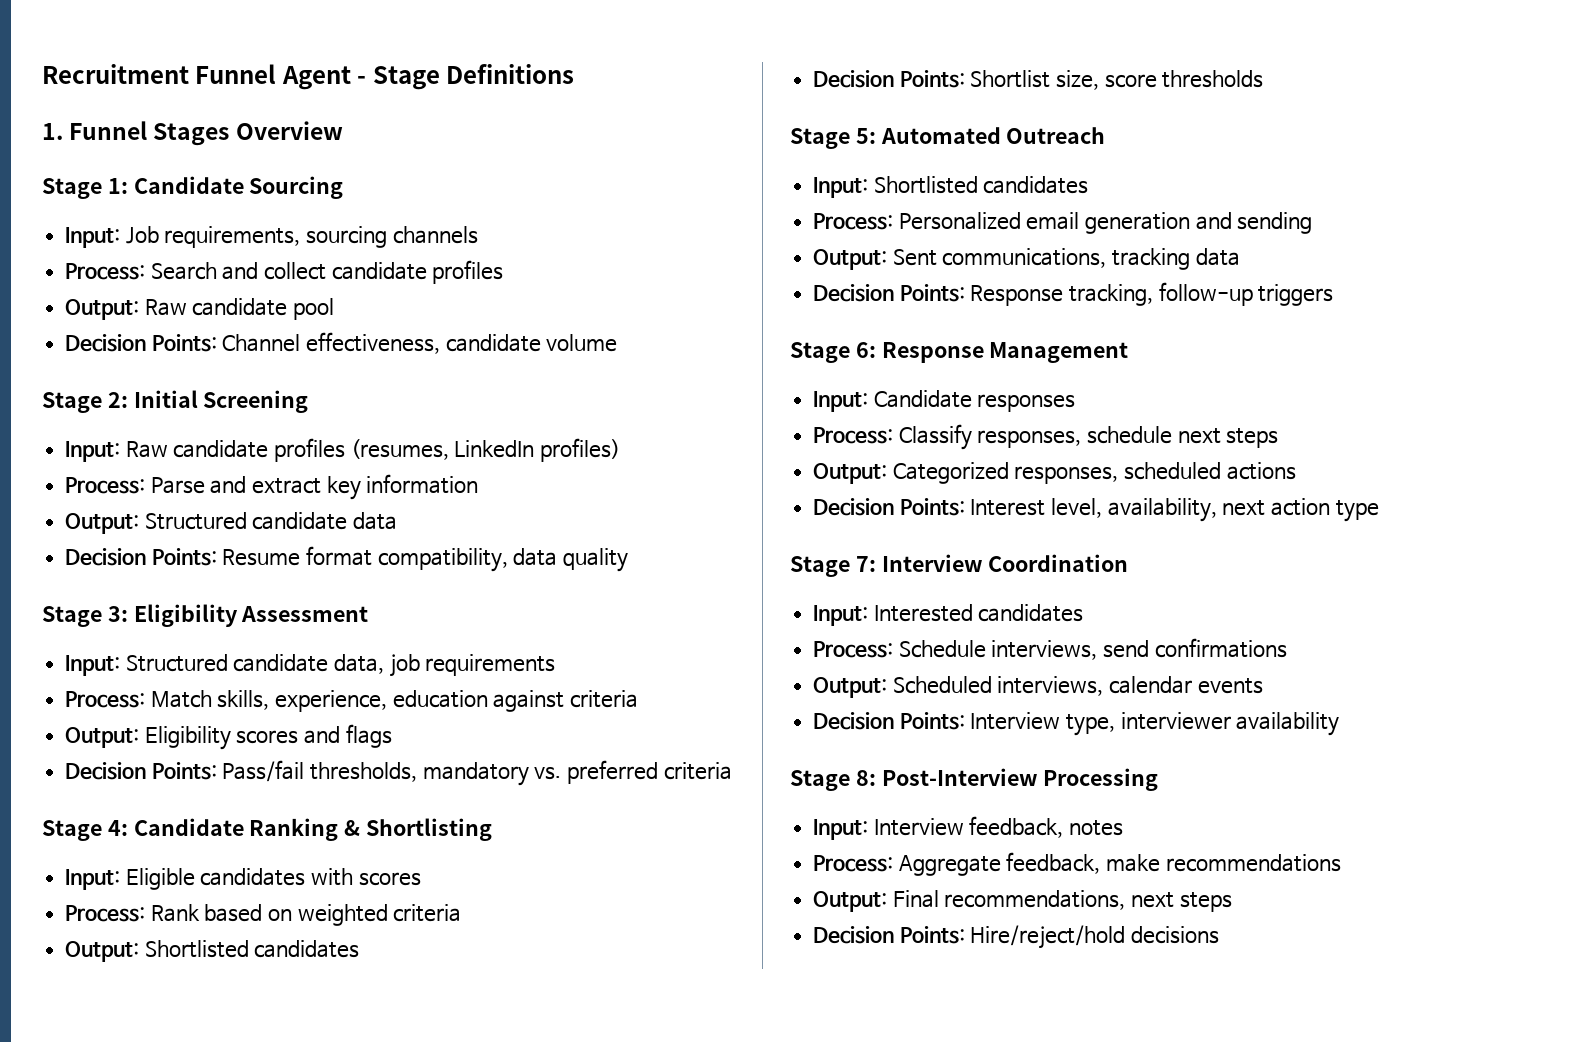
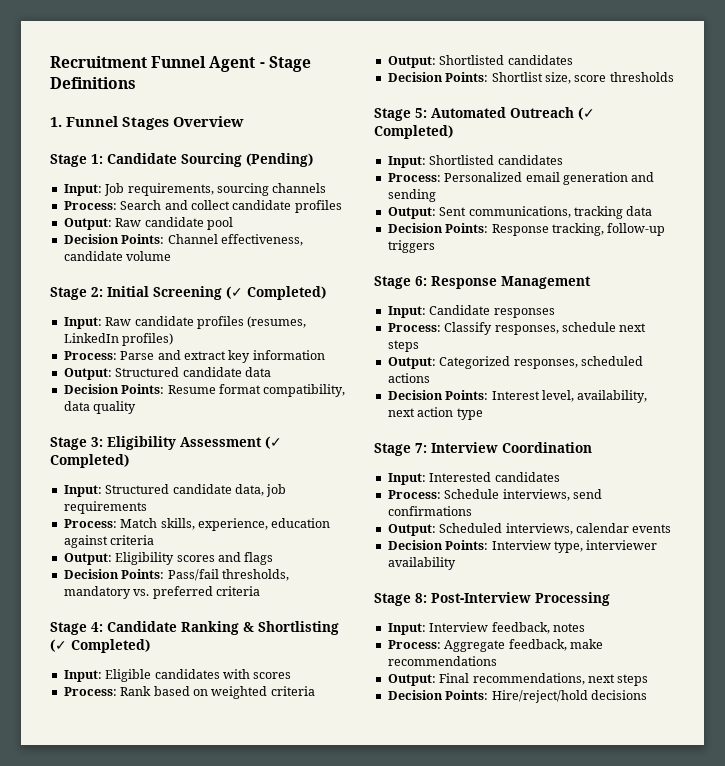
- Stage 1: Candidate Sourcing
+ Stage 1: Candidate Sourcing (Pending)
- Stage 2: Initial Screening
+ Stage 2: Initial Screening (✓ Completed)
- Stage 3: Eligibility Assessment
+ Stage 3: Eligibility Assessment (✓ Completed)
- Stage 4: Candidate Ranking & Shortlisting
+ Stage 4: Candidate Ranking & Shortlisting (✓ Completed)
- Stage 5: Automated Outreach
+ Stage 5: Automated Outreach (✓ Completed)

